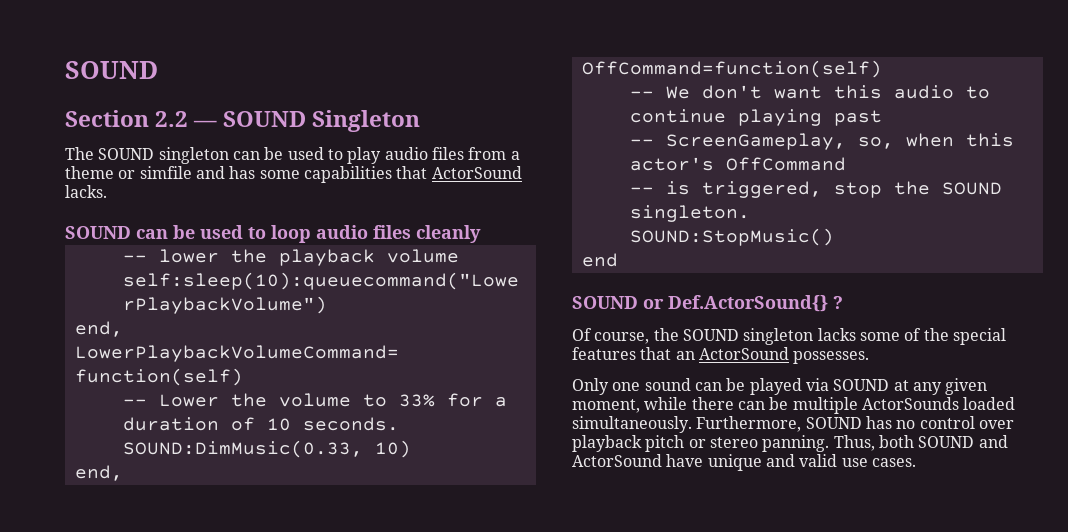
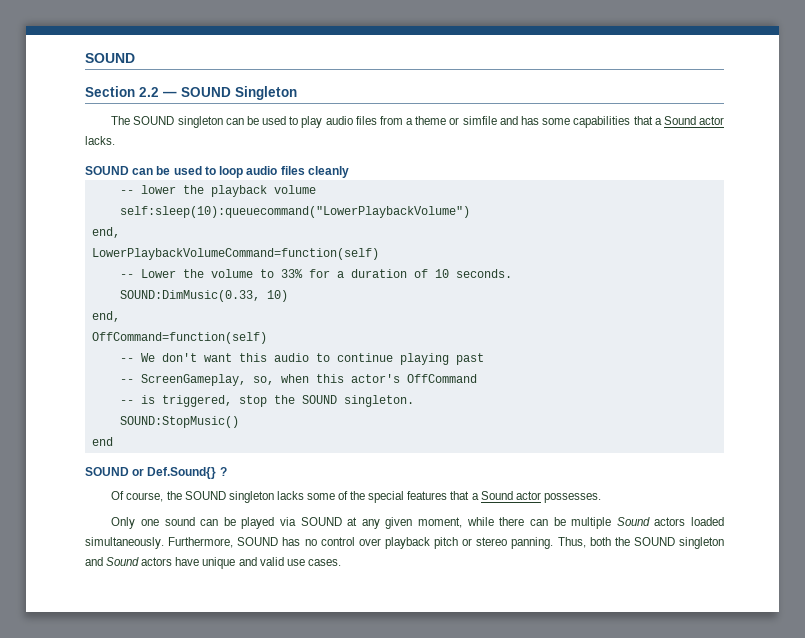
- The SOUND singleton can be used to play audio files from a theme or simfile and has some capabilities that ActorSound lacks.
+ The SOUND singleton can be used to play audio files from a theme or simfile and has some capabilities that a Sound actor lacks.
- SOUND or Def.ActorSound{} ?
+ SOUND or Def.Sound{} ?
- Of course, the SOUND singleton lacks some of the special features that an ActorSound possesses.
+ Of course, the SOUND singleton lacks some of the special features that a Sound actor possesses.
- Only one sound can be played via SOUND at any given moment, while there can be multiple ActorSounds loaded simultaneously.
+ Only one sound can be played via SOUND at any given moment, while there can be multiple Sound actors loaded simultaneously.
- Thus, both SOUND and ActorSound have unique and valid use cases.
+ Thus, both the SOUND singleton and Sound actors have unique and valid use cases.

